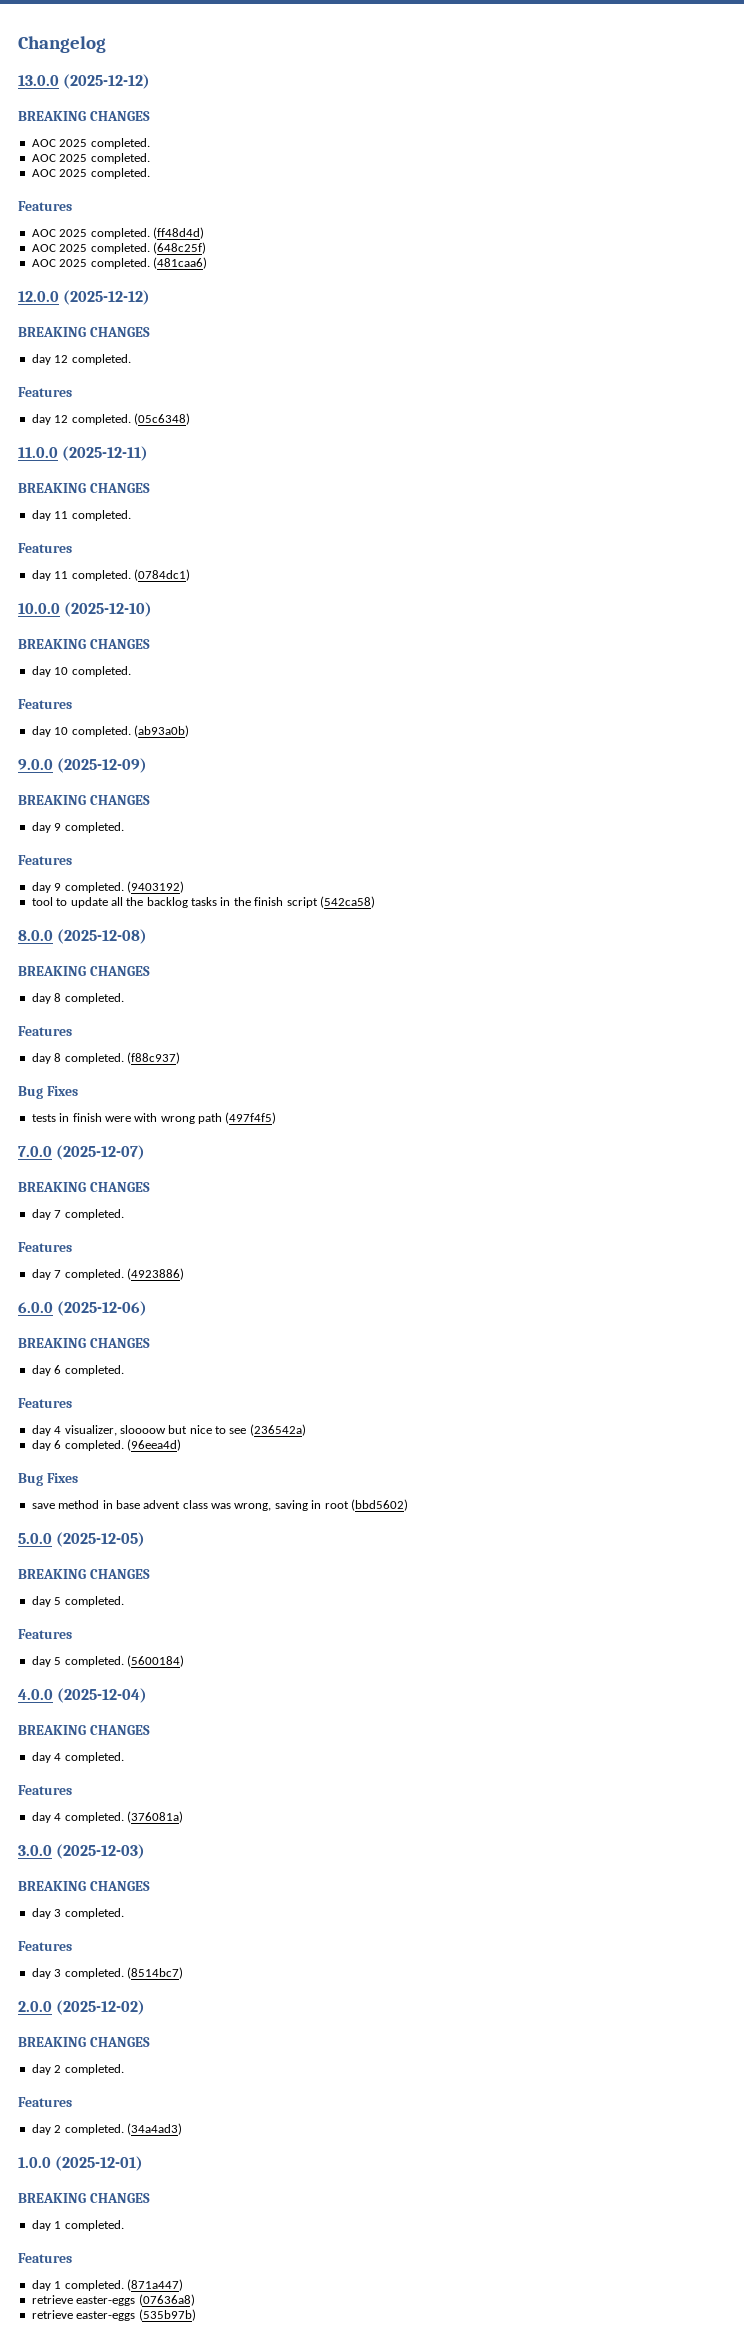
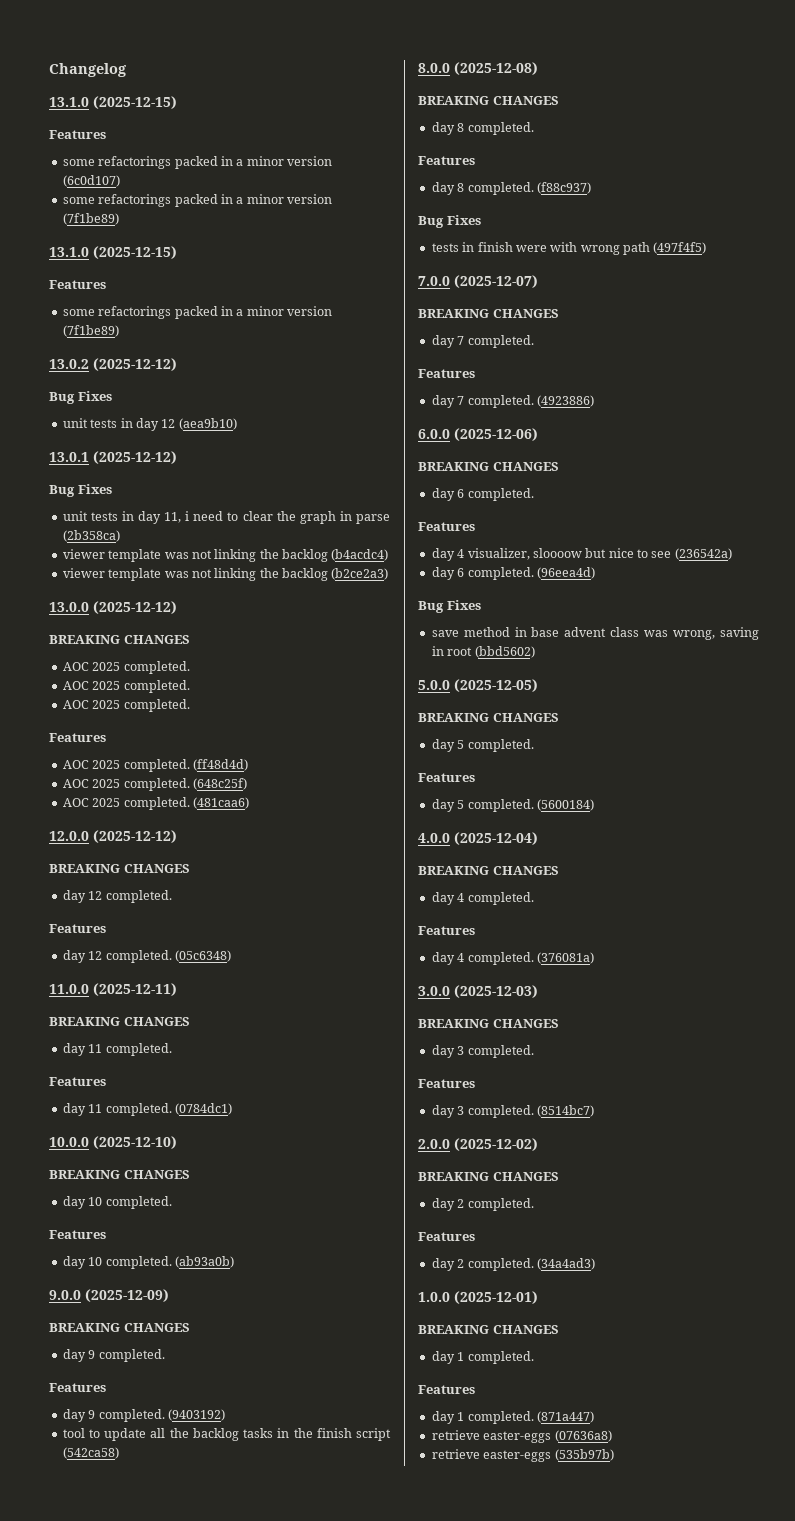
  Changelog
+ 13.1.0 (2025-12-15)
+ Features
+ some refactorings packed in a minor version (6c0d107)
+ some refactorings packed in a minor version (7f1be89)
+ 13.1.0 (2025-12-15)
+ Features
+ some refactorings packed in a minor version (7f1be89)
+ 13.0.2 (2025-12-12)
+ Bug Fixes
+ unit tests in day 12 (aea9b10)
+ 13.0.1 (2025-12-12)
+ Bug Fixes
+ unit tests in day 11, i need to clear the graph in parse (2b358ca)
+ viewer template was not linking the backlog (b4acdc4)
+ viewer template was not linking the backlog (b2ce2a3)

